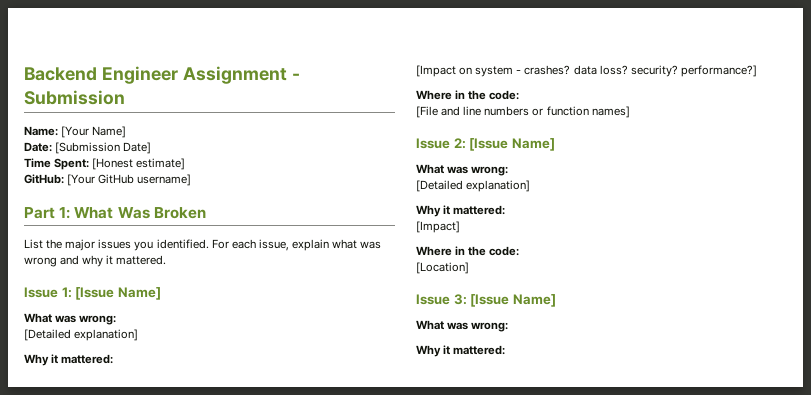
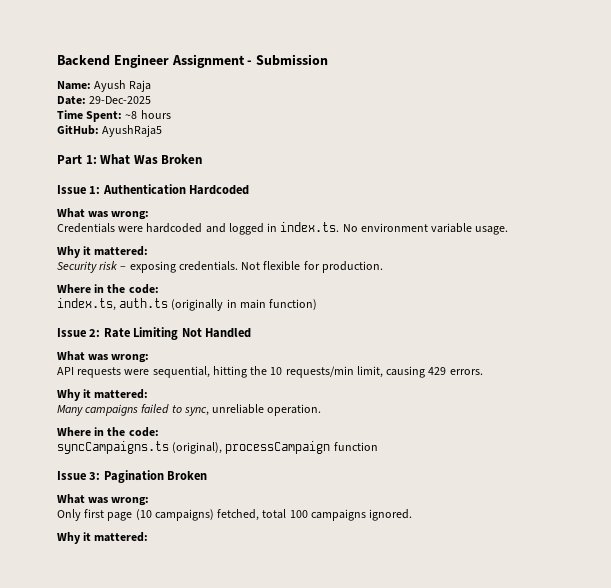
- Name: [Your Name]
+ Name: Ayush Raja
- Date: [Submission Date]
+ Date: 29-Dec-2025
- Time Spent: [Honest estimate]
+ Time Spent: ~8 hours
- GitHub: [Your GitHub username]
+ GitHub: AyushRaja5
- List the major issues you identified. For each issue, explain what was wrong and why it mattered.
- Issue 1: [Issue Name]
+ Issue 1: Authentication Hardcoded
  What was wrong:
- [Detailed explanation]
+ Credentials were hardcoded and logged in index.ts. No environment variable usage.
  Why it mattered:
- [Impact on system - crashes? data loss? security? performance?]
+ Security risk – exposing credentials. Not flexible for production.
  Where in the code:
- [File and line numbers or function names]
- Issue 2: [Issue Name]
+ index.ts, auth.ts (originally in main function)
+ Issue 2: Rate Limiting Not Handled
  What was wrong:
- [Detailed explanation]
+ API requests were sequential, hitting the 10 requests/min limit, causing 429 errors.
  Why it mattered:
- [Impact]
+ Many campaigns failed to sync, unreliable operation.
  Where in the code:
- [Location]
+ syncCampaigns.ts (original), processCampaign function
- Issue 3: [Issue Name]
+ Issue 3: Pagination Broken
  What was wrong:
+ Only first page (10 campaigns) fetched, total 100 campaigns ignored.

